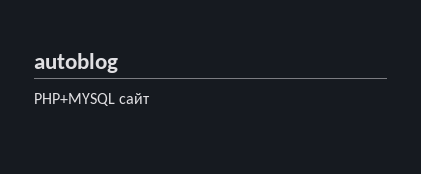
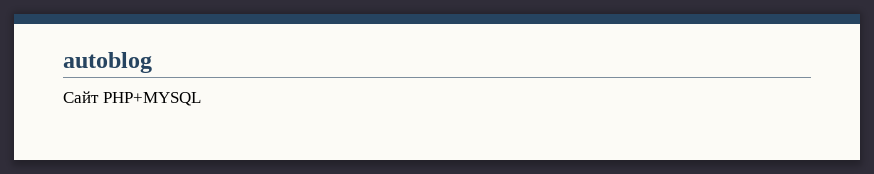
- PHP+MYSQL сайт
+ Сайт PHP+MYSQL

